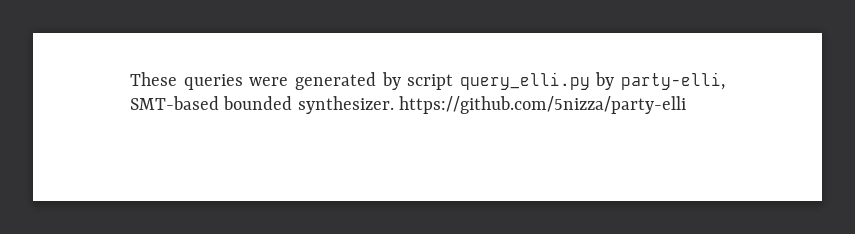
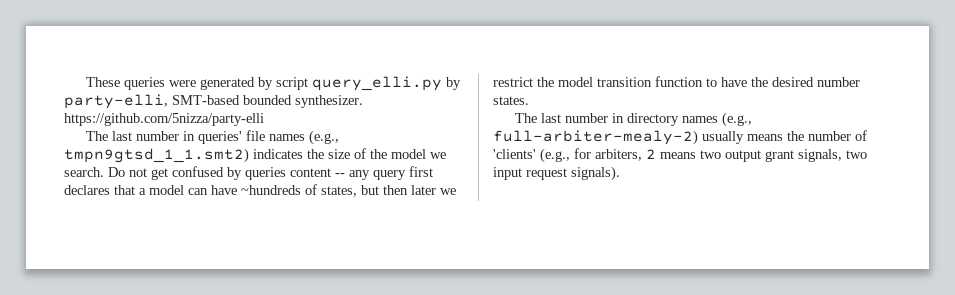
+ The last number in queries' file names (e.g., tmpn9gtsd_1_1.smt2) indicates the size of the model we search. Do not get confused by queries content -- any query first declares that a model can have ~hundreds of states, but then later we restrict the model transition function to have the desired number states.
+ The last number in directory names (e.g., full-arbiter-mealy-2) usually means the number of 'clients' (e.g., for arbiters, 2 means two output grant signals, two input request signals).

